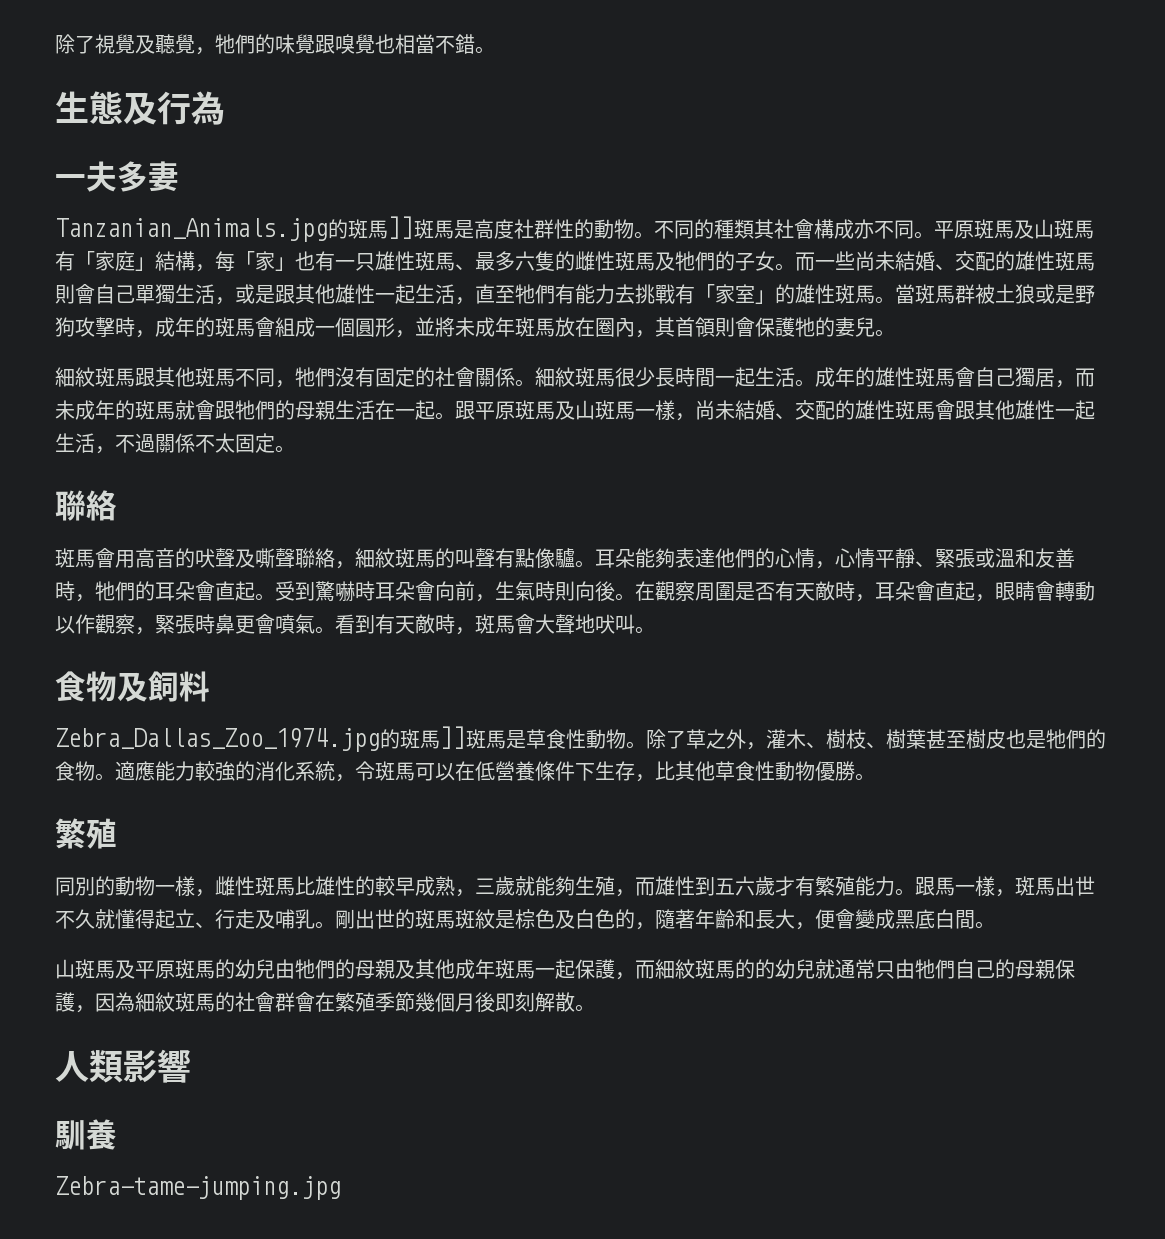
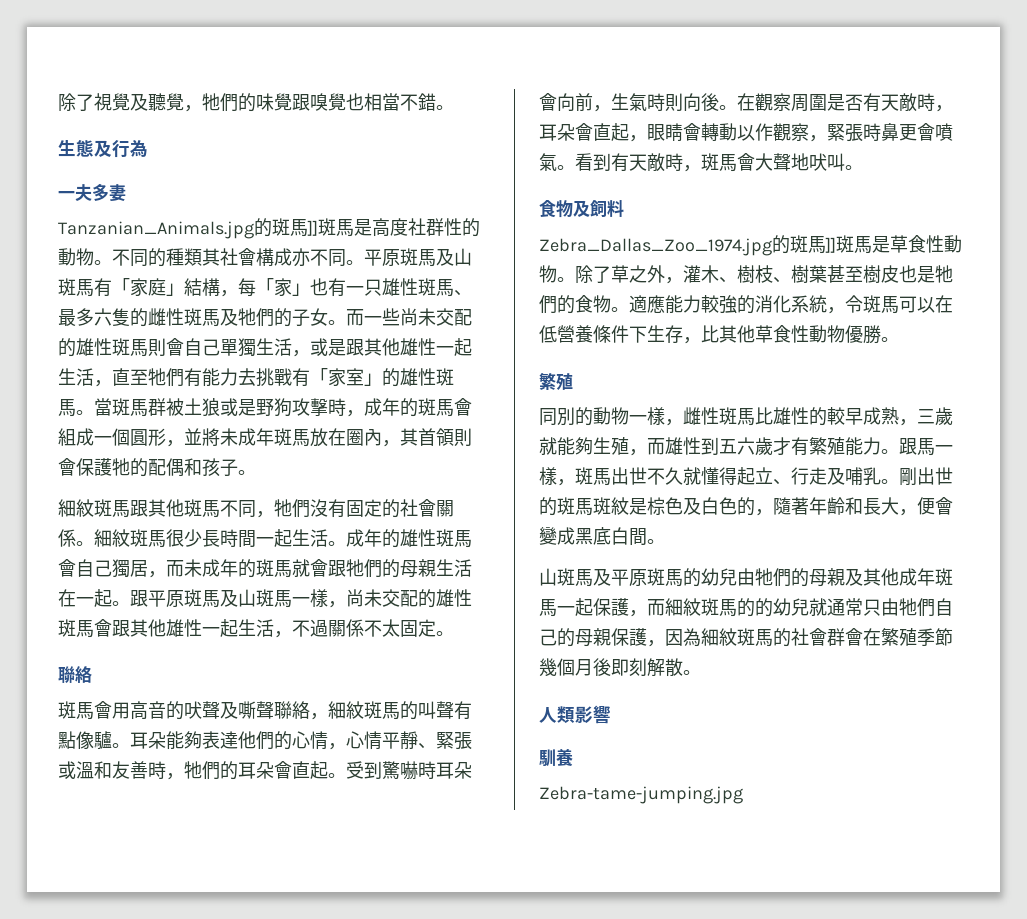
- 而一些尚未結婚、交配的雄性斑馬則會自己單獨生活，或是跟其他雄性一起生活，直至牠們有能力去挑戰有「家室」的雄性斑馬。
+ 而一些尚未交配的雄性斑馬則會自己單獨生活，或是跟其他雄性一起生活，直至牠們有能力去挑戰有「家室」的雄性斑馬。
- 當斑馬群被土狼或是野狗攻擊時，成年的斑馬會組成一個圓形，並將未成年斑馬放在圈內，其首領則會保護牠的妻兒。
+ 當斑馬群被土狼或是野狗攻擊時，成年的斑馬會組成一個圓形，並將未成年斑馬放在圈內，其首領則會保護牠的配偶和孩子。
- 跟平原斑馬及山斑馬一樣，尚未結婚、交配的雄性斑馬會跟其他雄性一起生活，不過關係不太固定。
+ 跟平原斑馬及山斑馬一樣，尚未交配的雄性斑馬會跟其他雄性一起生活，不過關係不太固定。

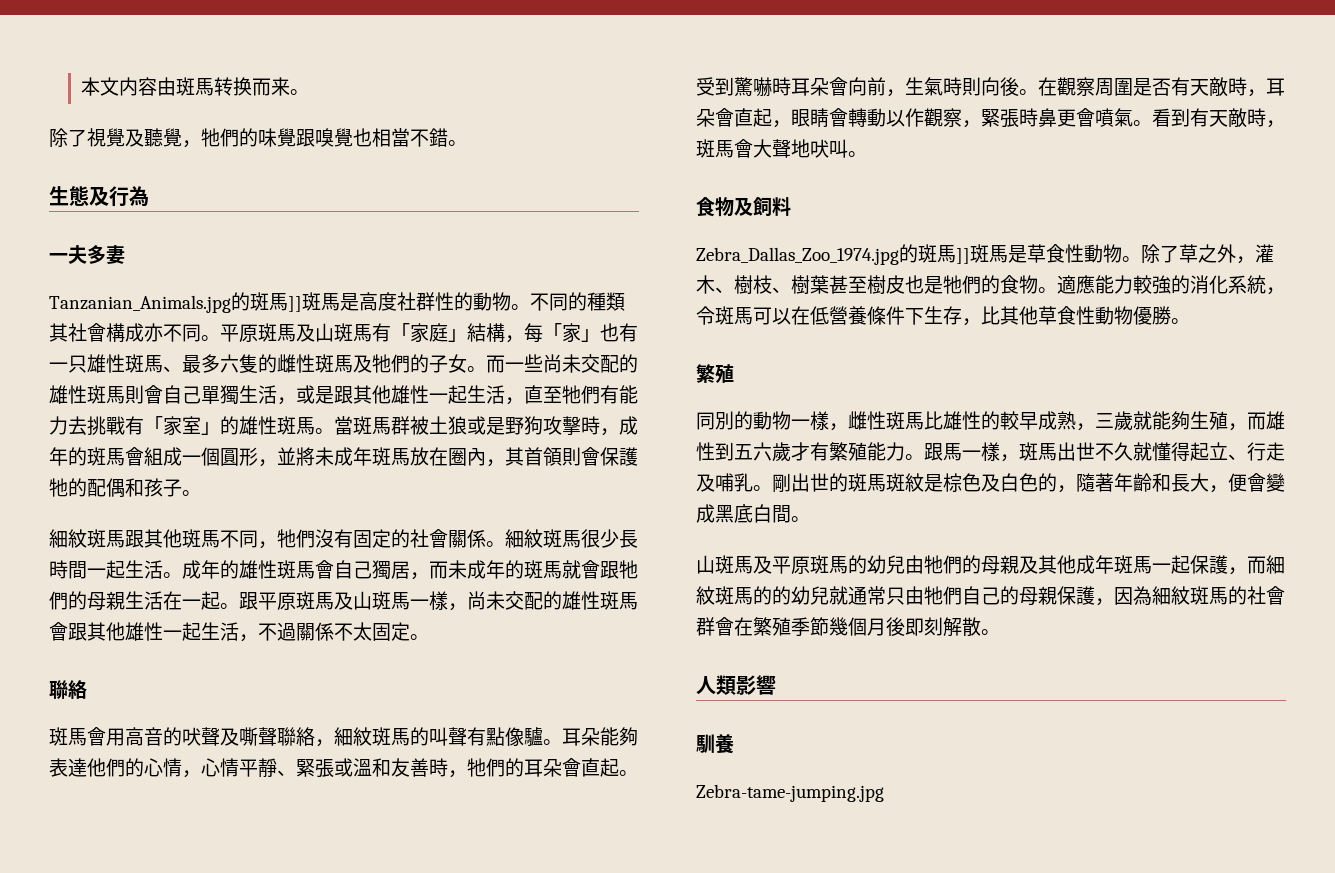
+ 本文内容由斑馬转换而来。

